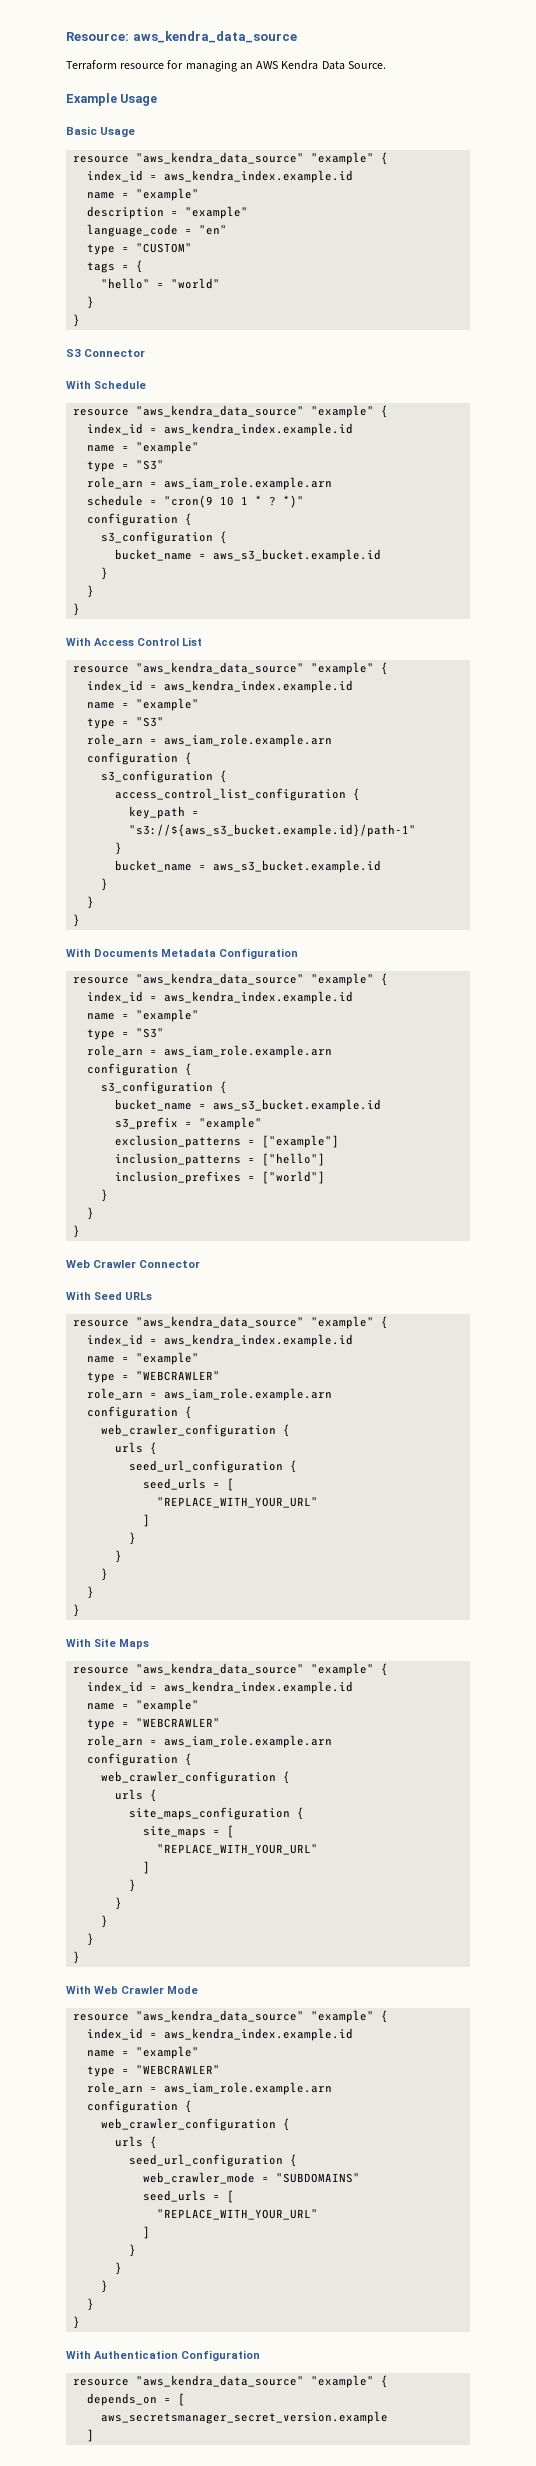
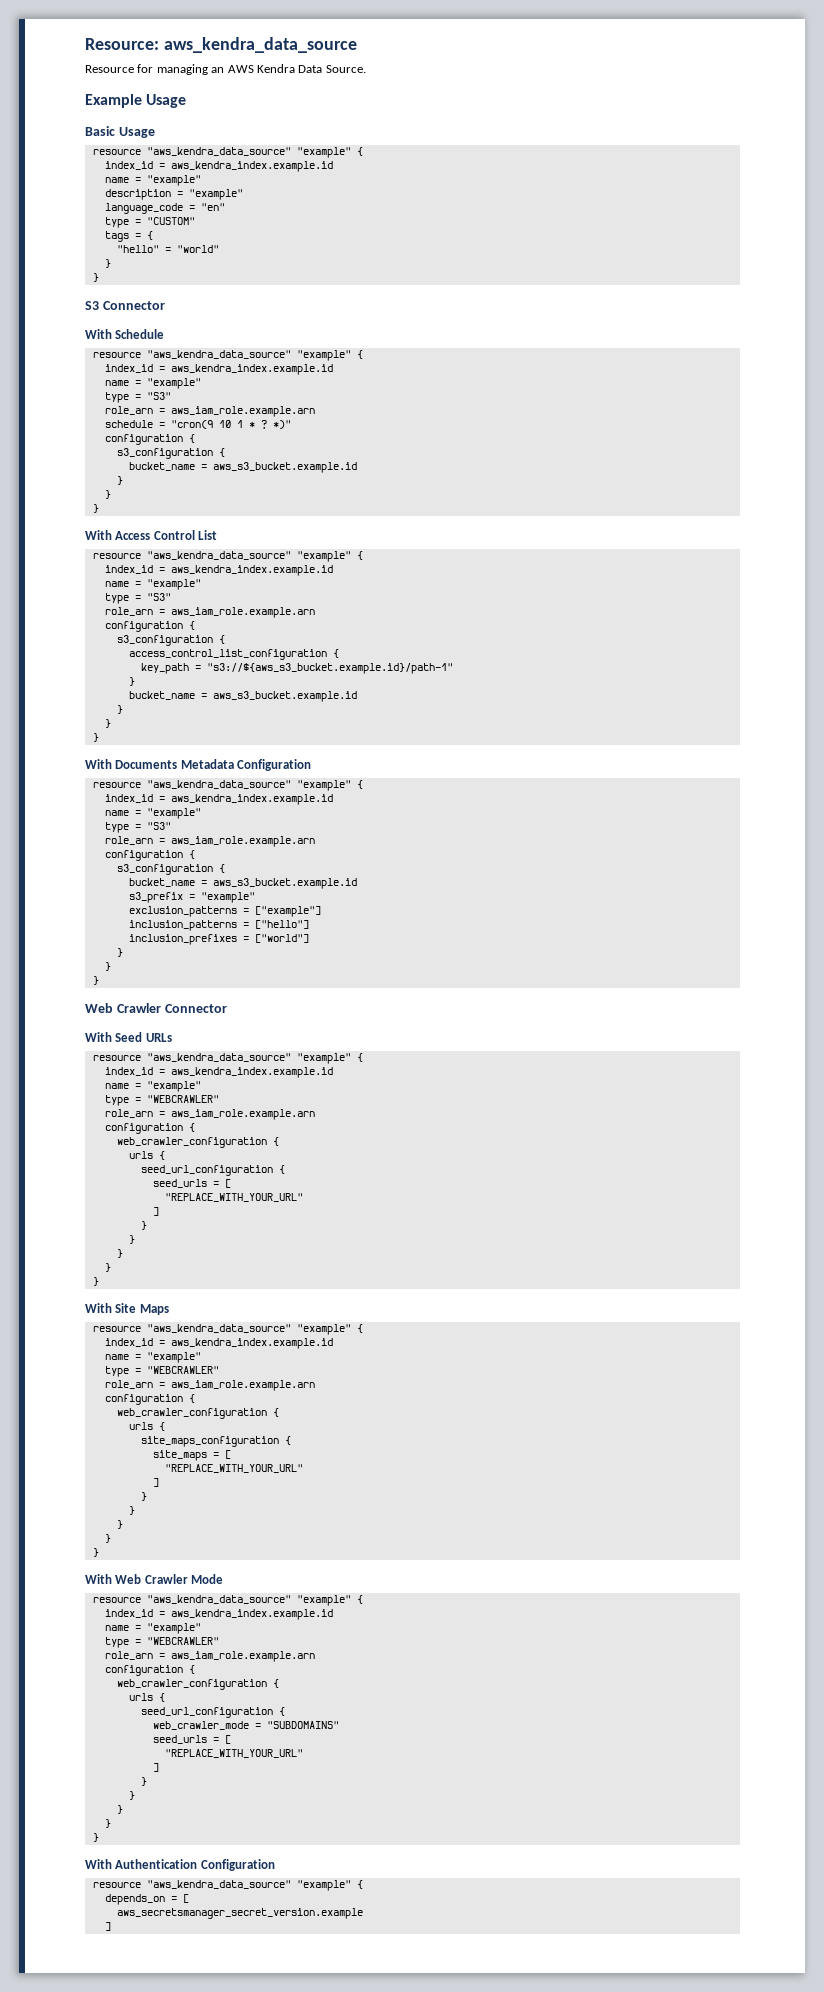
- Terraform resource for managing an AWS Kendra Data Source.
+ Resource for managing an AWS Kendra Data Source.

